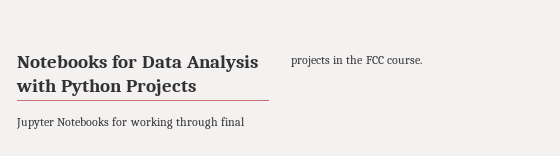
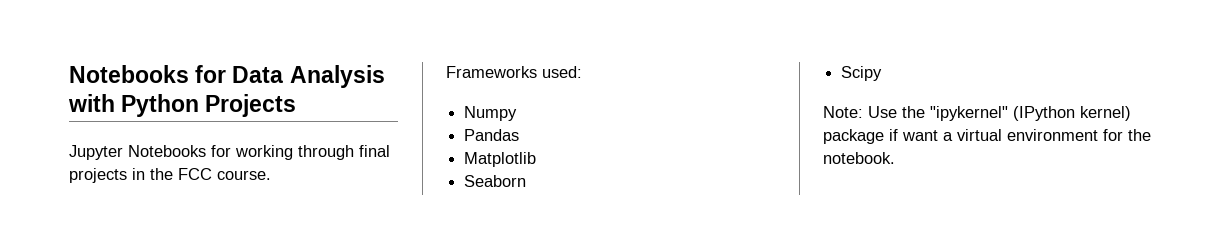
+ Frameworks used:
+ Numpy
+ Pandas
+ Matplotlib
+ Seaborn
+ Scipy
+ Note: Use the "ipykernel" (IPython kernel) package if want a virtual environment for the notebook.

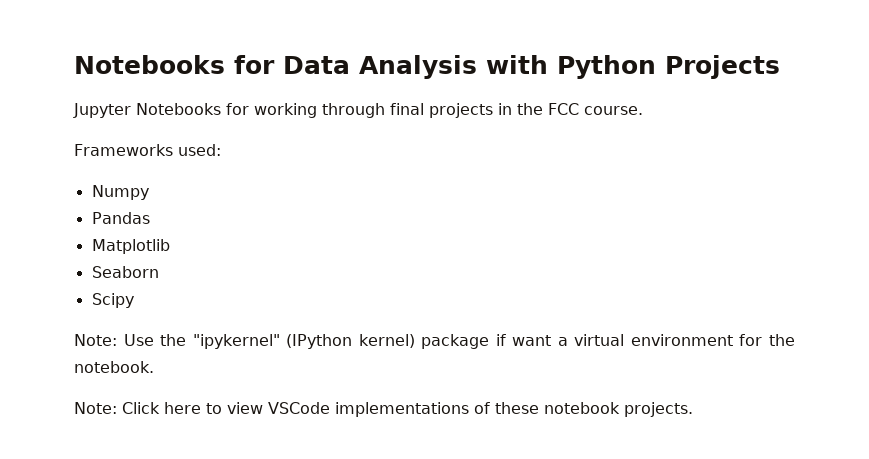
+ Note: Click here to view VSCode implementations of these notebook projects.

